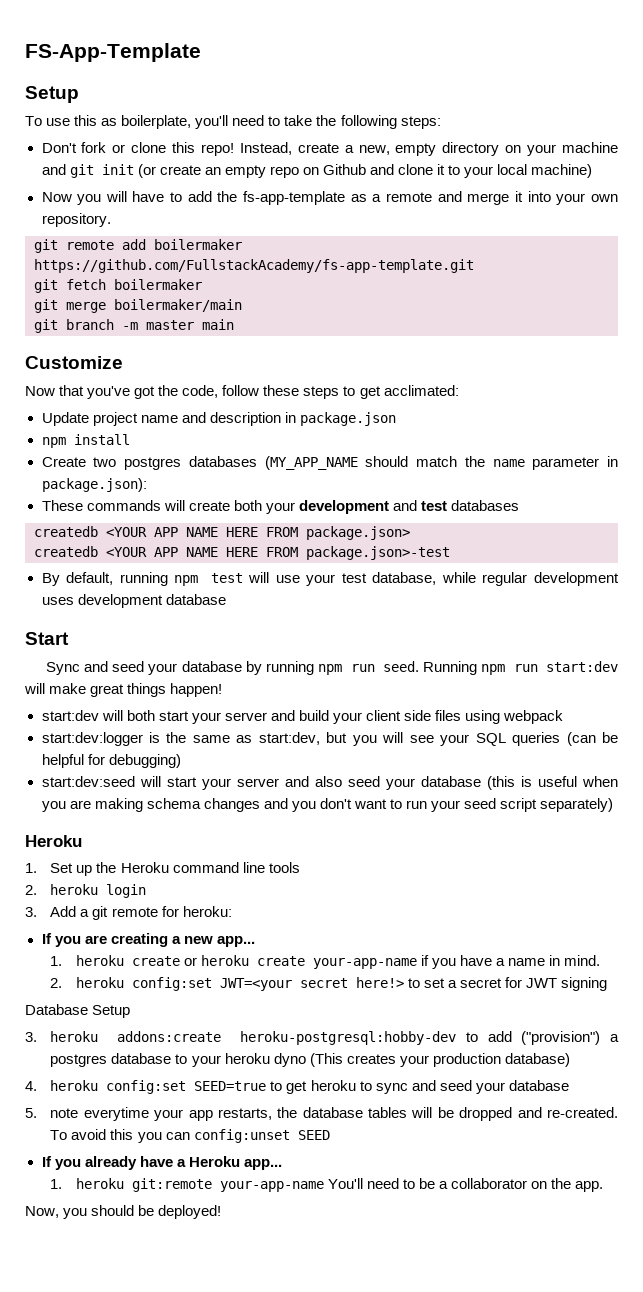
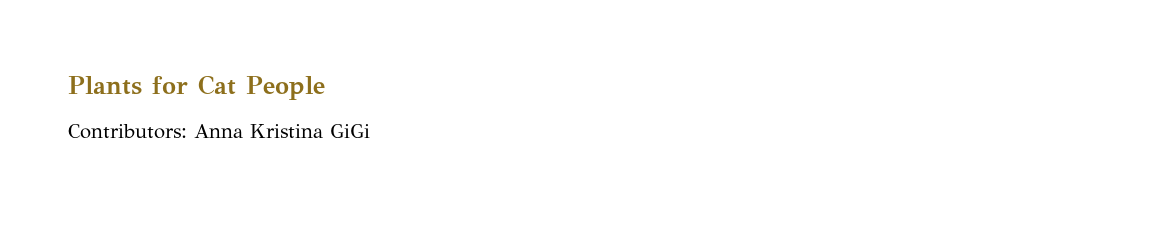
- FS-App-Template
- Setup
- To use this as boilerplate, you'll need to take the following steps:
- Don't fork or clone this repo! Instead, create a new, empty directory on your machine and git init (or create an empty repo on Github and clone it to your local machine)
- Now you will have to add the fs-app-template as a remote and merge it into your own repository.
- git remote add boilermaker https://github.com/FullstackAcademy/fs-app-template.git
- git fetch boilermaker
- git merge boilermaker/main
- git branch -m master main
- Customize
- Now that you've got the code, follow these steps to get acclimated:
- Update project name and description in package.json
- npm install
- Create two postgres databases (MY_APP_NAME should match the name parameter in package.json):
- These commands will create both your development and test databases
- createdb <YOUR APP NAME HERE FROM package.json>
- createdb <YOUR APP NAME HERE FROM package.json>-test
- By default, running npm test will use your test database, while regular development uses development database
- Start
- Sync and seed your database by running npm run seed. Running npm run start:dev will make great things happen!
- start:dev will both start your server and build your client side files using webpack
- start:dev:logger is the same as start:dev, but you will see your SQL queries (can be helpful for debugging)
- start:dev:seed will start your server and also seed your database (this is useful when you are making schema changes and you don't want to run your seed script separately)
- Heroku
- 1. Set up the Heroku command line tools
- 2. heroku login
- 3. Add a git remote for heroku:
- If you are creating a new app...
- 1. heroku create or heroku create your-app-name if you have a name in mind.
- 2. heroku config:set JWT=<your secret here!> to set a secret for JWT signing
- Database Setup
- 3. heroku addons:create heroku-postgresql:hobby-dev to add ("provision") a postgres database to your heroku dyno (This creates your production database)
- 4. heroku config:set SEED=true to get heroku to sync and seed your database
- 5. note everytime your app restarts, the database tables will be dropped and re-created. To avoid this you can config:unset SEED
- If you already have a Heroku app...
- 1. heroku git:remote your-app-name You'll need to be a collaborator on the app.
- Now, you should be deployed!
+ Plants for Cat People
+ Contributors: Anna Kristina GiGi

